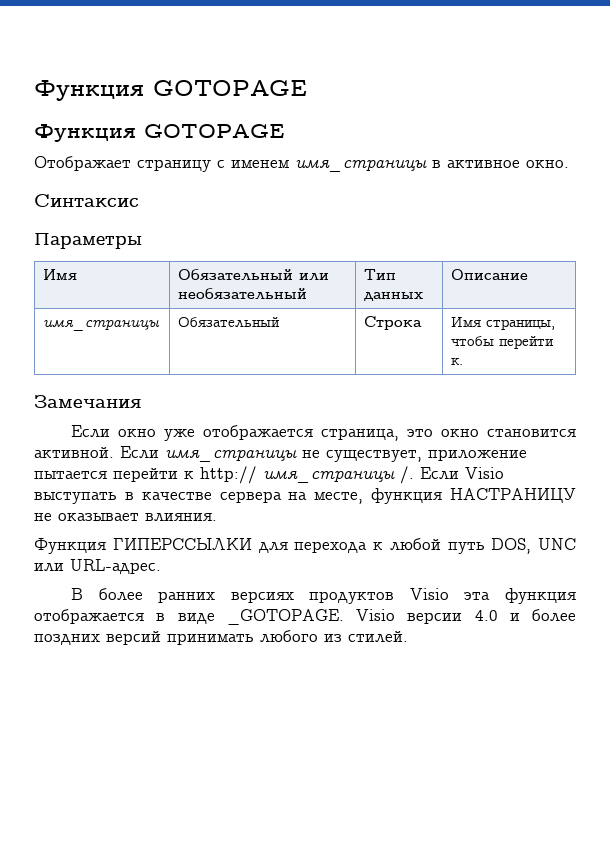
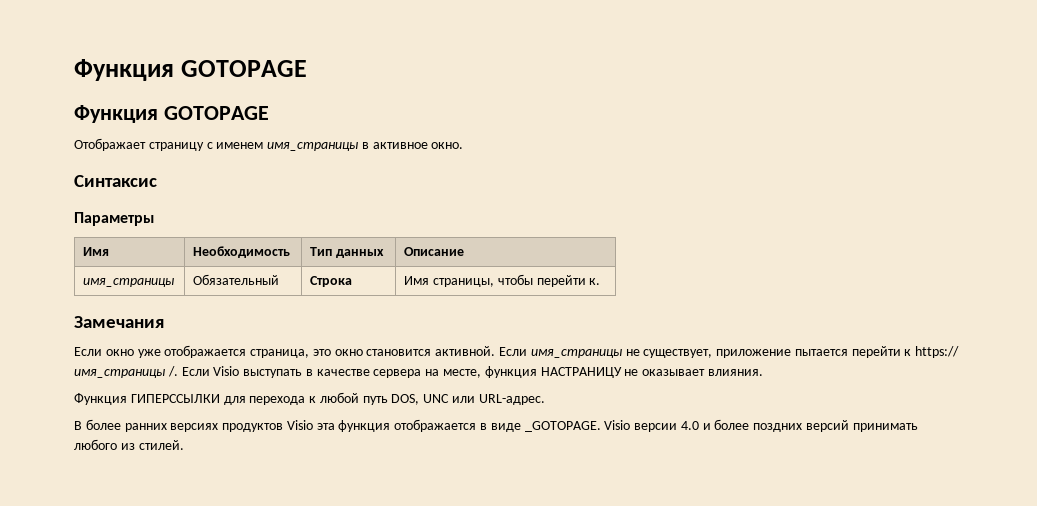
- Имя | Обязательный или необязательный | Тип данных | Описание
+ Имя | Необходимость | Тип данных | Описание
- Если имя_страницы не существует, приложение пытается перейти к http:// имя_страницы /.
+ Если имя_страницы не существует, приложение пытается перейти к https:// имя_страницы /.

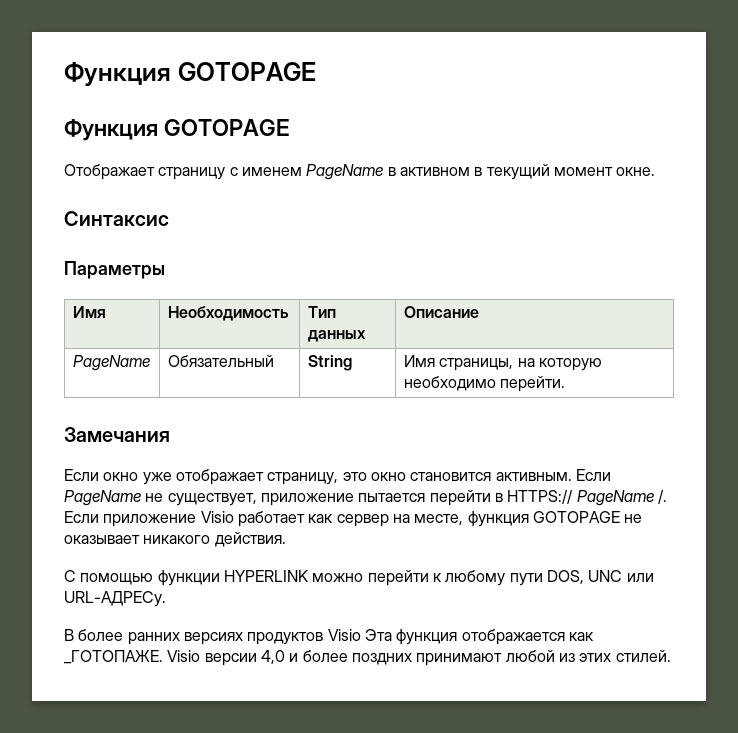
- Отображает страницу с именем имя_страницы в активное окно.
+ Отображает страницу с именем PageName в активном в текущий момент окне.
- имя_страницы | Обязательный | Строка | Имя страницы, чтобы перейти к.
+ PageName | Обязательный | String | Имя страницы, на которую необходимо перейти.
- Если окно уже отображается страница, это окно становится активной. Если имя_страницы не существует, приложение пытается перейти к https:// имя_страницы /. Если Visio выступать в качестве сервера на месте, функция НАСТРАНИЦУ не оказывает влияния.
- Функция ГИПЕРССЫЛКИ для перехода к любой путь DOS, UNC или URL-адрес.
+ Если окно уже отображает страницу, это окно становится активным. Если PageName не существует, приложение пытается перейти в HTTPS:// PageName /. Если приложение Visio работает как сервер на месте, функция GOTOPAGE не оказывает никакого действия.
+ С помощью функции HYPERLINK можно перейти к любому пути DOS, UNC или URL-АДРЕСу.
- В более ранних версиях продуктов Visio эта функция отображается в виде _GOTOPAGE.
+ В более ранних версиях продуктов Visio Эта функция отображается как _ГОТОПАЖЕ.
- Visio версии 4.0 и более поздних версий принимать любого из стилей.
+ Visio версии 4,0 и более поздних принимают любой из этих стилей.

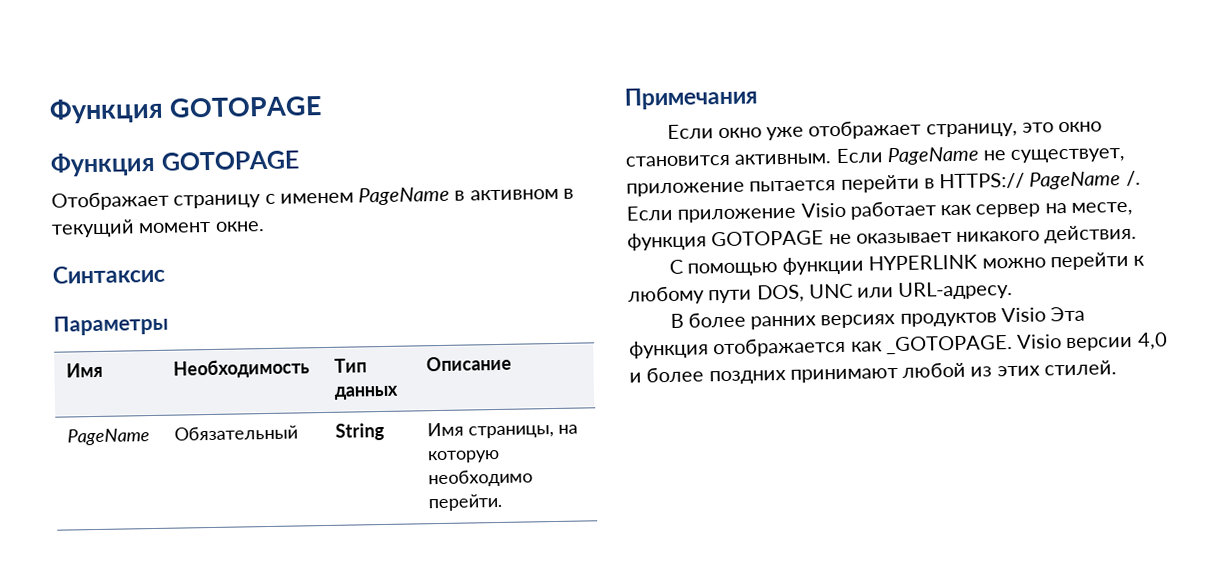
- Замечания
+ Примечания
- С помощью функции HYPERLINK можно перейти к любому пути DOS, UNC или URL-АДРЕСу.
+ С помощью функции HYPERLINK можно перейти к любому пути DOS, UNC или URL-адресу.
- В более ранних версиях продуктов Visio Эта функция отображается как _ГОТОПАЖЕ.
+ В более ранних версиях продуктов Visio Эта функция отображается как _GOTOPAGE.

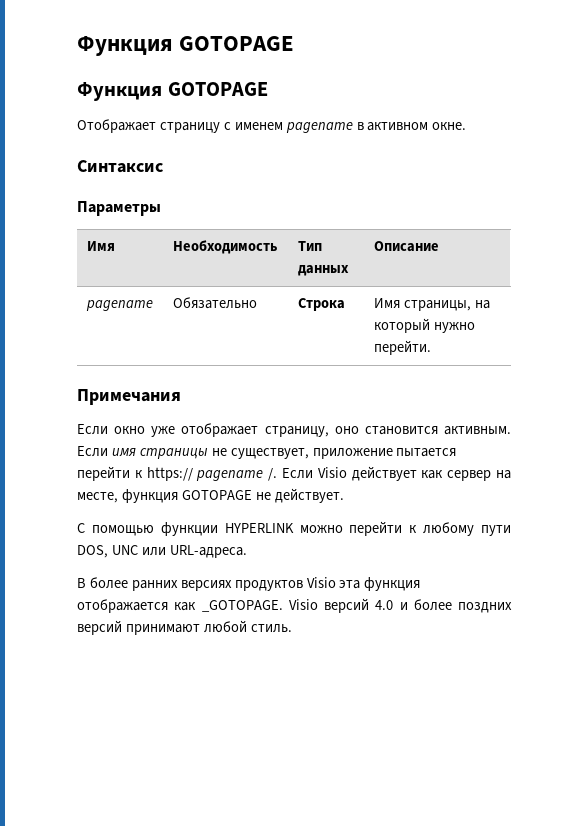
- Отображает страницу с именем PageName в активном в текущий момент окне.
+ Отображает страницу с именем pagename в активном окне.
- PageName | Обязательный | String | Имя страницы, на которую необходимо перейти.
+ pagename | Обязательно | Строка | Имя страницы, на который нужно перейти.
- Если окно уже отображает страницу, это окно становится активным.
+ Если окно уже отображает страницу, оно становится активным.
- Если PageName не существует, приложение пытается перейти в HTTPS:// PageName /. Если приложение Visio работает как сервер на месте, функция GOTOPAGE не оказывает никакого действия.
+ Если имя страницы не существует, приложение пытается перейти к https:// pagename /. Если Visio действует как сервер на месте, функция GOTOPAGE не действует.
- С помощью функции HYPERLINK можно перейти к любому пути DOS, UNC или URL-адресу.
+ С помощью функции HYPERLINK можно перейти к любому пути DOS, UNC или URL-адреса.
- В более ранних версиях продуктов Visio Эта функция отображается как _GOTOPAGE.
+ В более ранних версиях продуктов Visio эта функция отображается как _GOTOPAGE.
- Visio версии 4,0 и более поздних принимают любой из этих стилей.
+ Visio версий 4.0 и более поздних версий принимают любой стиль.

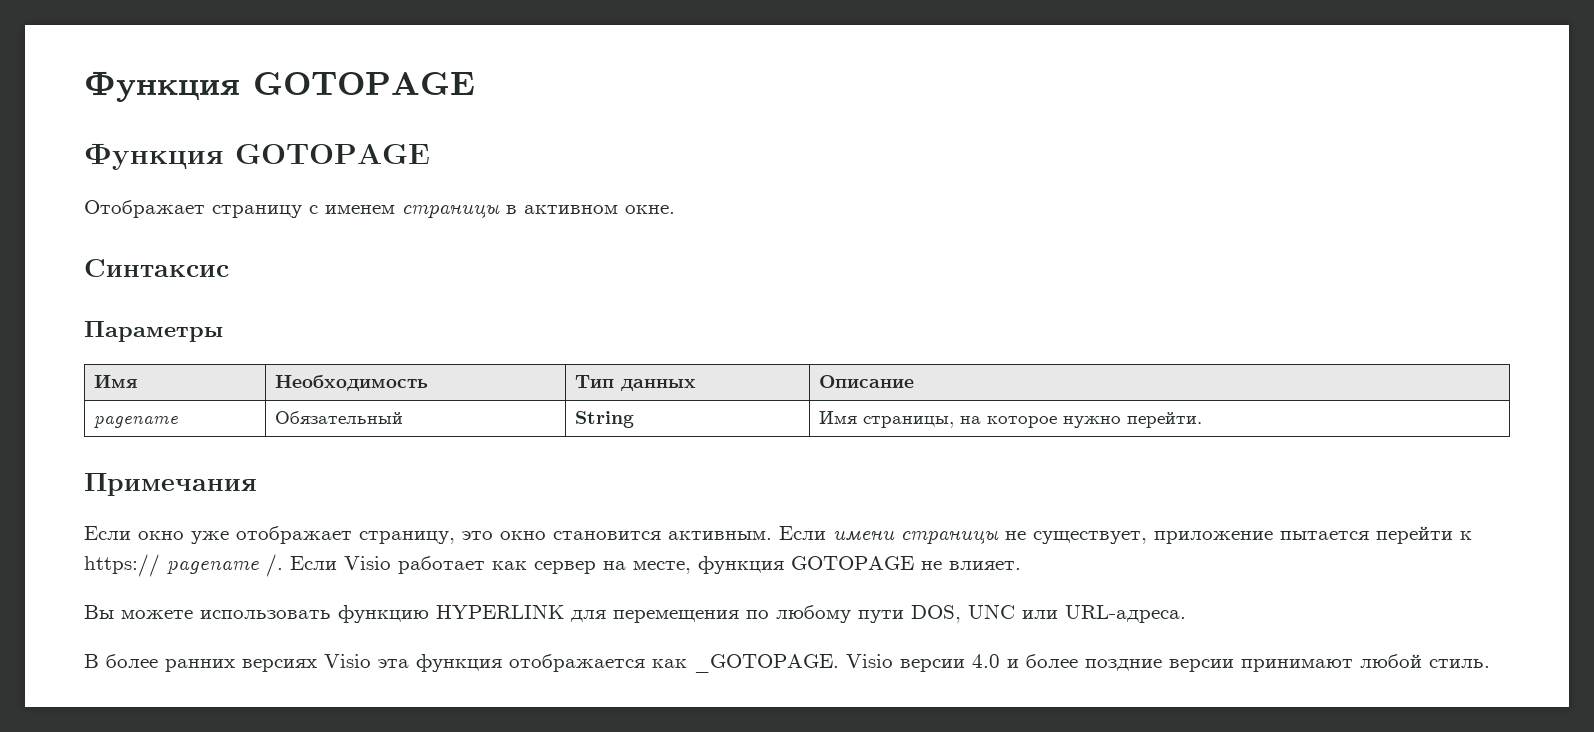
- Отображает страницу с именем pagename в активном окне.
+ Отображает страницу с именем страницы в активном окне.
- pagename | Обязательно | Строка | Имя страницы, на который нужно перейти.
+ pagename | Обязательный | String | Имя страницы, на которое нужно перейти.
- Если окно уже отображает страницу, оно становится активным.
+ Если окно уже отображает страницу, это окно становится активным.
- Если имя страницы не существует, приложение пытается перейти к https:// pagename /.
+ Если имени страницы не существует, приложение пытается перейти к https:// pagename /.
- Если Visio действует как сервер на месте, функция GOTOPAGE не действует.
- С помощью функции HYPERLINK можно перейти к любому пути DOS, UNC или URL-адреса.
+ Если Visio работает как сервер на месте, функция GOTOPAGE не влияет.
+ Вы можете использовать функцию HYPERLINK для перемещения по любому пути DOS, UNC или URL-адреса.
- В более ранних версиях продуктов Visio эта функция отображается как _GOTOPAGE.
+ В более ранних версиях Visio эта функция отображается как _GOTOPAGE.
- Visio версий 4.0 и более поздних версий принимают любой стиль.
+ Visio версии 4.0 и более поздние версии принимают любой стиль.

